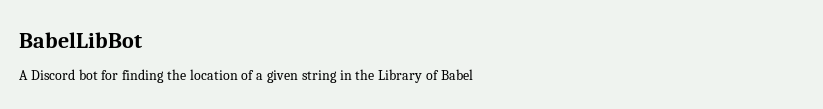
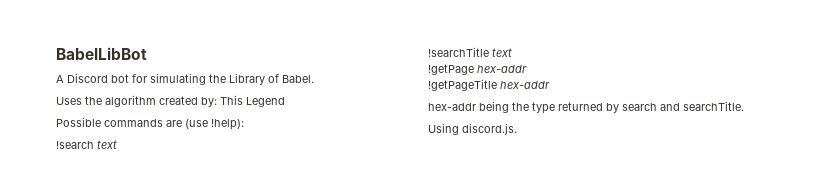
- A Discord bot for finding the location of a given string in the Library of Babel
+ A Discord bot for simulating the Library of Babel.
+ Uses the algorithm created by: This Legend
+ Possible commands are (use !help):
+ !search text
+ !searchTitle text
+ !getPage hex-addr
+ !getPageTitle hex-addr
+ hex-addr being the type returned by search and searchTitle.
+ Using discord.js.

